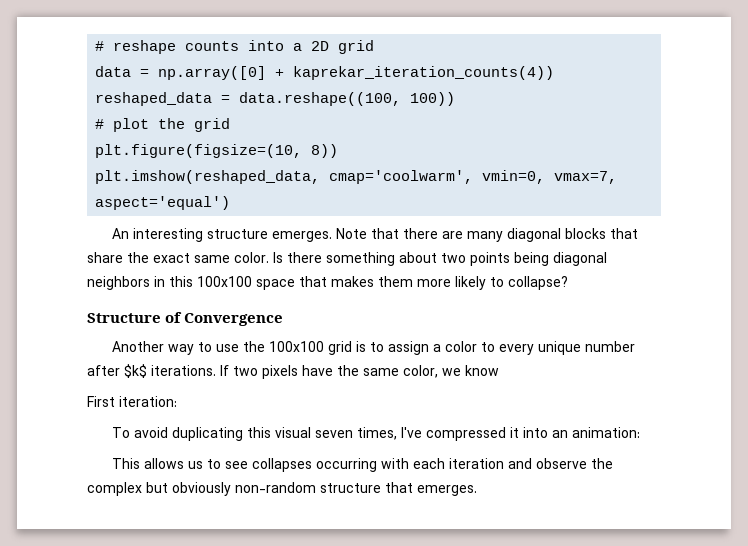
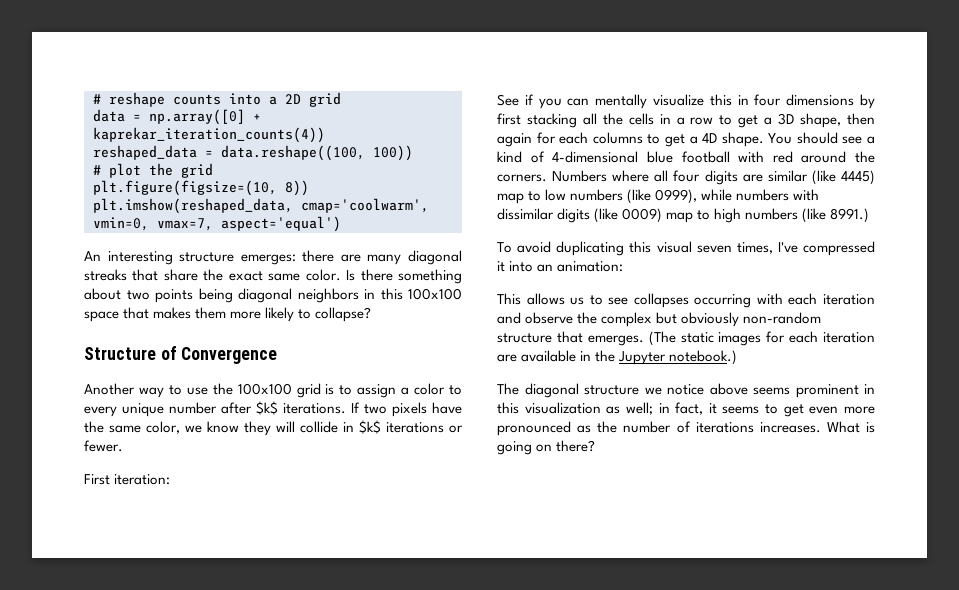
- An interesting structure emerges. Note that there are many diagonal blocks that share the exact same color.
+ An interesting structure emerges: there are many diagonal streaks that share the exact same color.
- If two pixels have the same color, we know
+ If two pixels have the same color, we know they will collide in $k$ iterations or fewer.
  First iteration:
+ See if you can mentally visualize this in four dimensions by first stacking all the cells in a row to get a 3D shape, then again for each columns to get a 4D shape. You should see a kind of 4-dimensional blue football with red around the corners. Numbers where all four digits are similar (like 4445) map to low numbers (like 0999), while numbers with dissimilar digits (like 0009) map to high numbers (like 8991.)
+ (The static images for each iteration are available in the Jupyter notebook.)
+ The diagonal structure we notice above seems prominent in this visualization as well; in fact, it seems to get even more pronounced as the number of iterations increases. What is going on there?

